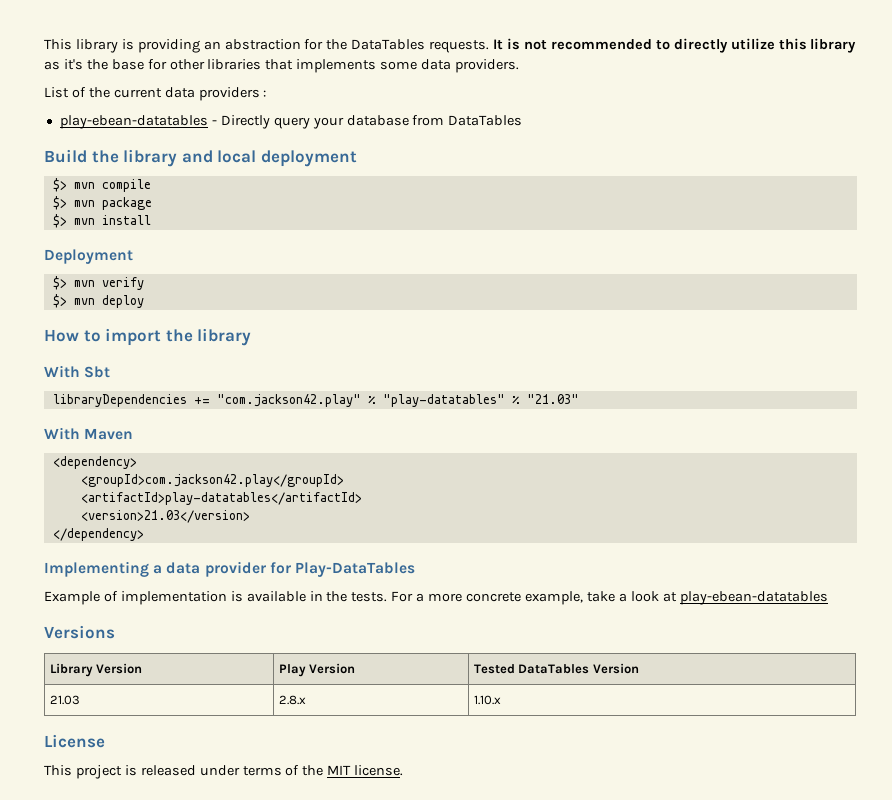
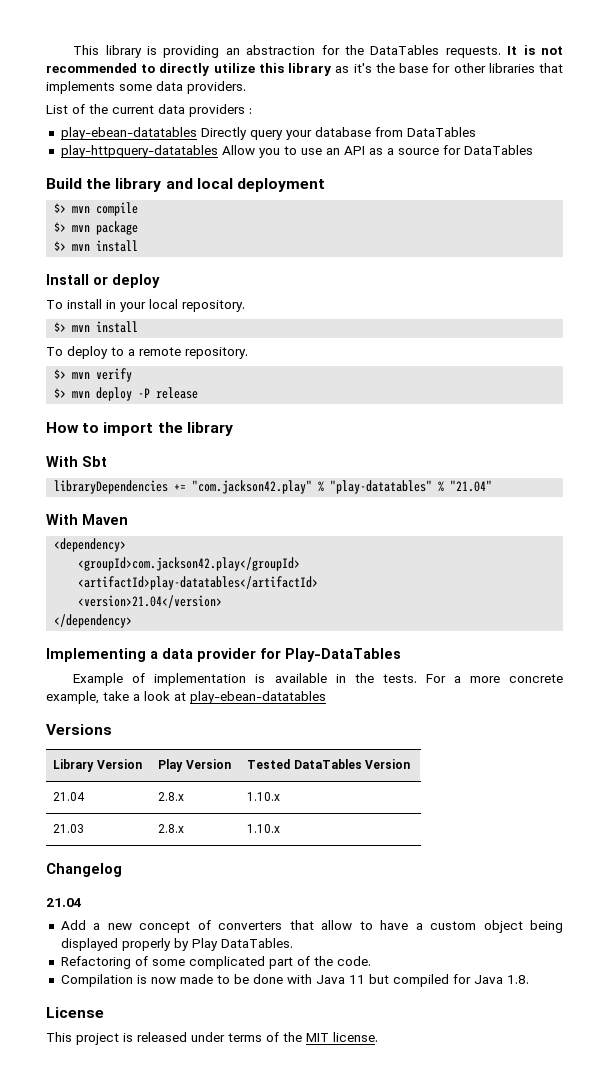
- play-ebean-datatables - Directly query your database from DataTables
+ play-ebean-datatables Directly query your database from DataTables
+ play-httpquery-datatables Allow you to use an API as a source for DataTables
- Deployment
+ Install or deploy
+ To install in your local repository.
+ $> mvn install
+ To deploy to a remote repository.
- $> mvn deploy
+ $> mvn deploy -P release
- libraryDependencies += "com.jackson42.play" % "play-datatables" % "21.03"
+ libraryDependencies += "com.jackson42.play" % "play-datatables" % "21.04"
- <version>21.03</version>
+ <version>21.04</version>
+ 21.04 | 2.8.x | 1.10.x
+ Changelog
+ 21.04
+ Add a new concept of converters that allow to have a custom object being displayed properly by Play DataTables.
+ Refactoring of some complicated part of the code.
+ Compilation is now made to be done with Java 11 but compiled for Java 1.8.

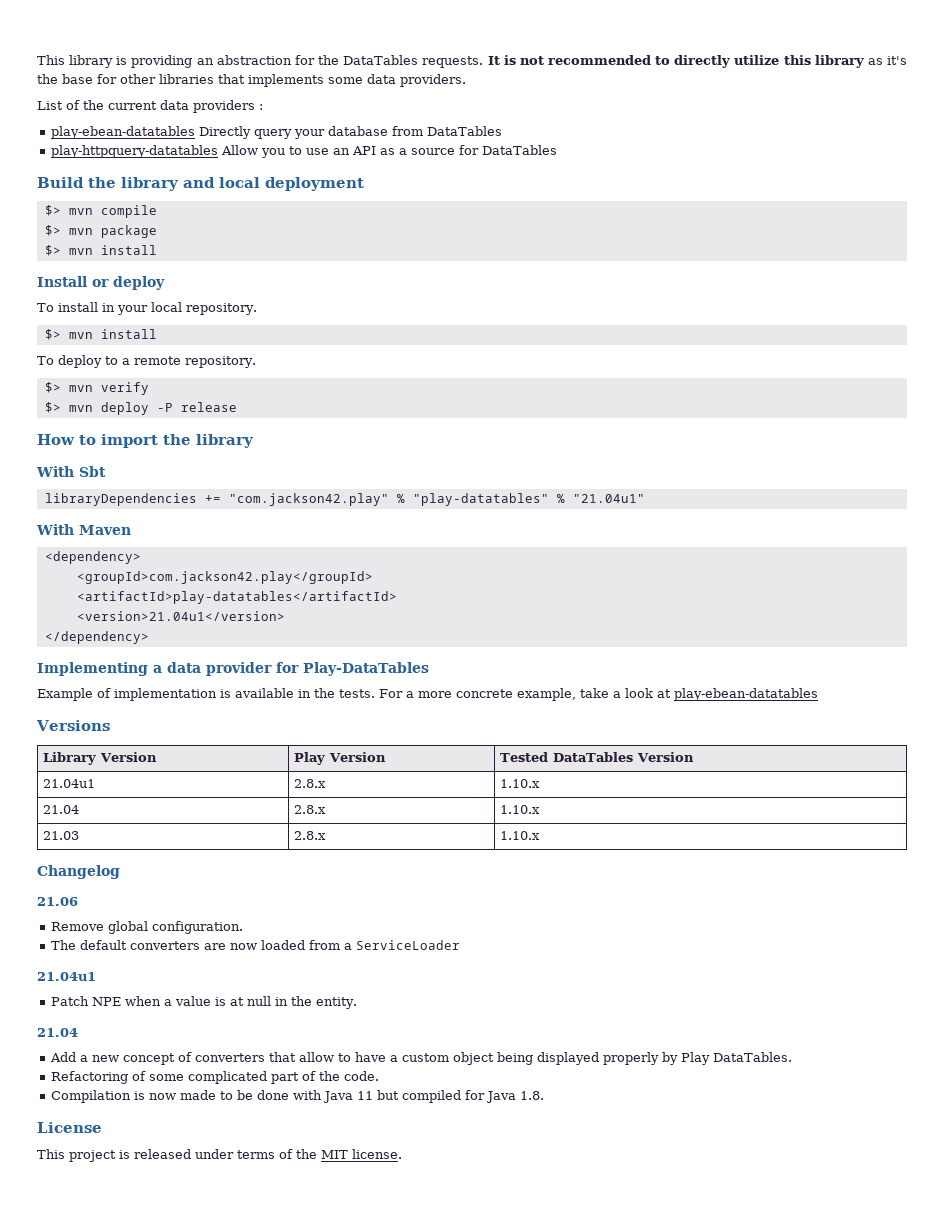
- libraryDependencies += "com.jackson42.play" % "play-datatables" % "21.04"
+ libraryDependencies += "com.jackson42.play" % "play-datatables" % "21.04u1"
- <version>21.04</version>
+ <version>21.04u1</version>
+ 21.04u1 | 2.8.x | 1.10.x
+ 21.06
+ Remove global configuration.
+ The default converters are now loaded from a ServiceLoader
+ 21.04u1
+ Patch NPE when a value is at null in the entity.

